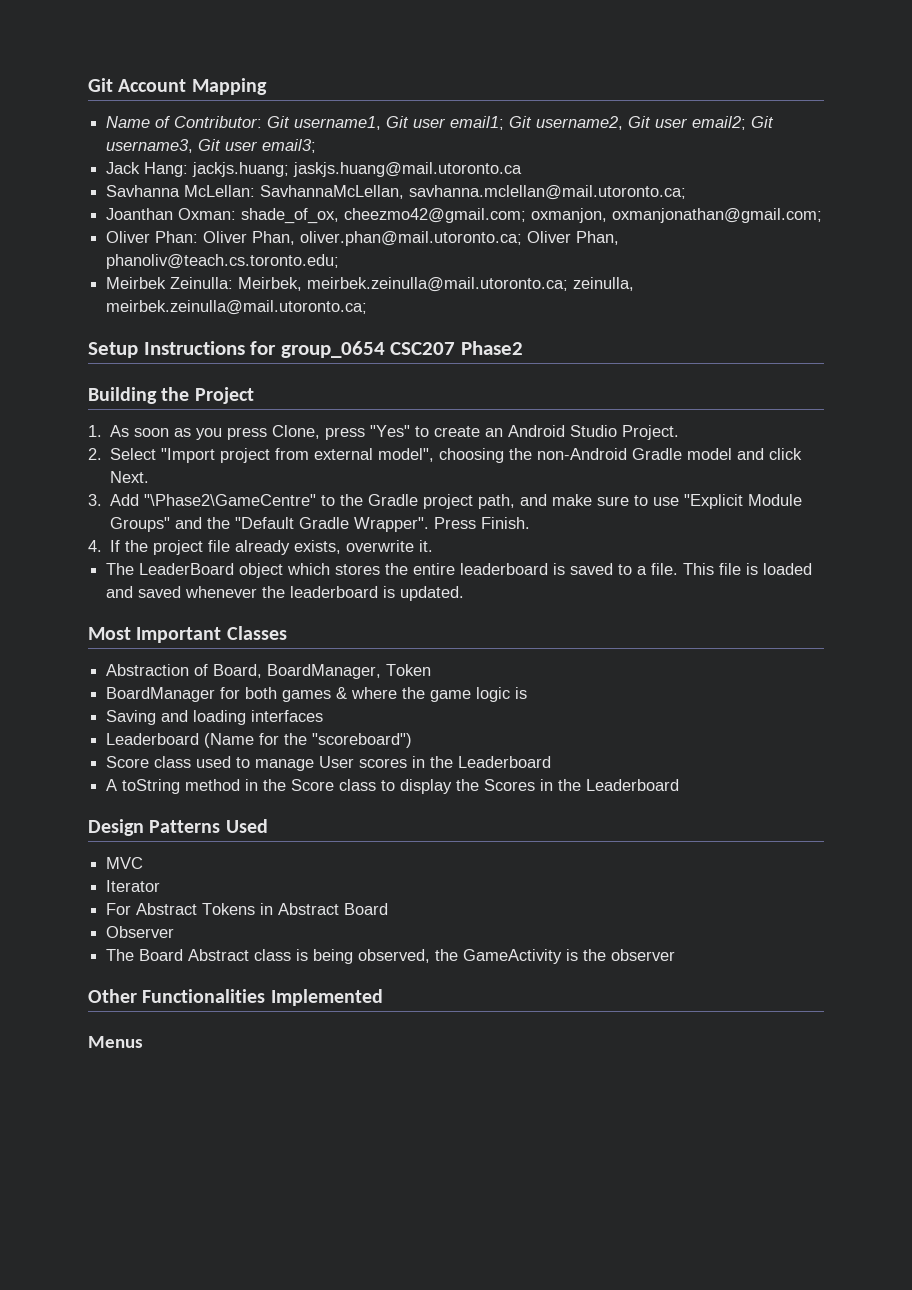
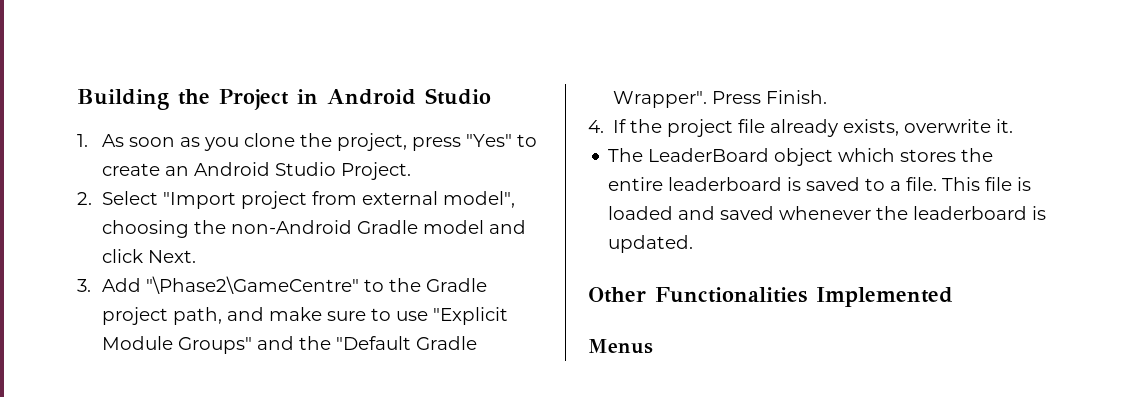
- Git Account Mapping
- Name of Contributor: Git username1, Git user email1; Git username2, Git user email2; Git username3, Git user email3;
- Jack Hang: jackjs.huang; jaskjs.huang@mail.utoronto.ca
- Savhanna McLellan: SavhannaMcLellan, savhanna.mclellan@mail.utoronto.ca;
- Joanthan Oxman: shade_of_ox, cheezmo42@gmail.com; oxmanjon, oxmanjonathan@gmail.com;
- Oliver Phan: Oliver Phan, oliver.phan@mail.utoronto.ca; Oliver Phan, phanoliv@teach.cs.toronto.edu;
- Meirbek Zeinulla: Meirbek, meirbek.zeinulla@mail.utoronto.ca; zeinulla, meirbek.zeinulla@mail.utoronto.ca;
- Setup Instructions for group_0654 CSC207 Phase2
- Building the Project
+ Building the Project in Android Studio
- 1. As soon as you press Clone, press "Yes" to create an Android Studio Project.
+ 1. As soon as you clone the project, press "Yes" to create an Android Studio Project.
- Most Important Classes
- Abstraction of Board, BoardManager, Token
- BoardManager for both games & where the game logic is
- Saving and loading interfaces
- Leaderboard (Name for the "scoreboard")
- Score class used to manage User scores in the Leaderboard
- A toString method in the Score class to display the Scores in the Leaderboard
- Design Patterns Used
- MVC
- Iterator
- For Abstract Tokens in Abstract Board
- Observer
- The Board Abstract class is being observed, the GameActivity is the observer

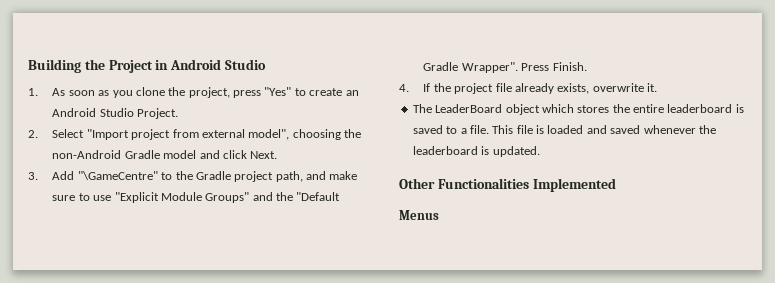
- 3. Add "\Phase2\GameCentre" to the Gradle project path, and make sure to use "Explicit Module Groups" and the "Default Gradle Wrapper".
+ 3. Add "\GameCentre" to the Gradle project path, and make sure to use "Explicit Module Groups" and the "Default Gradle Wrapper".

